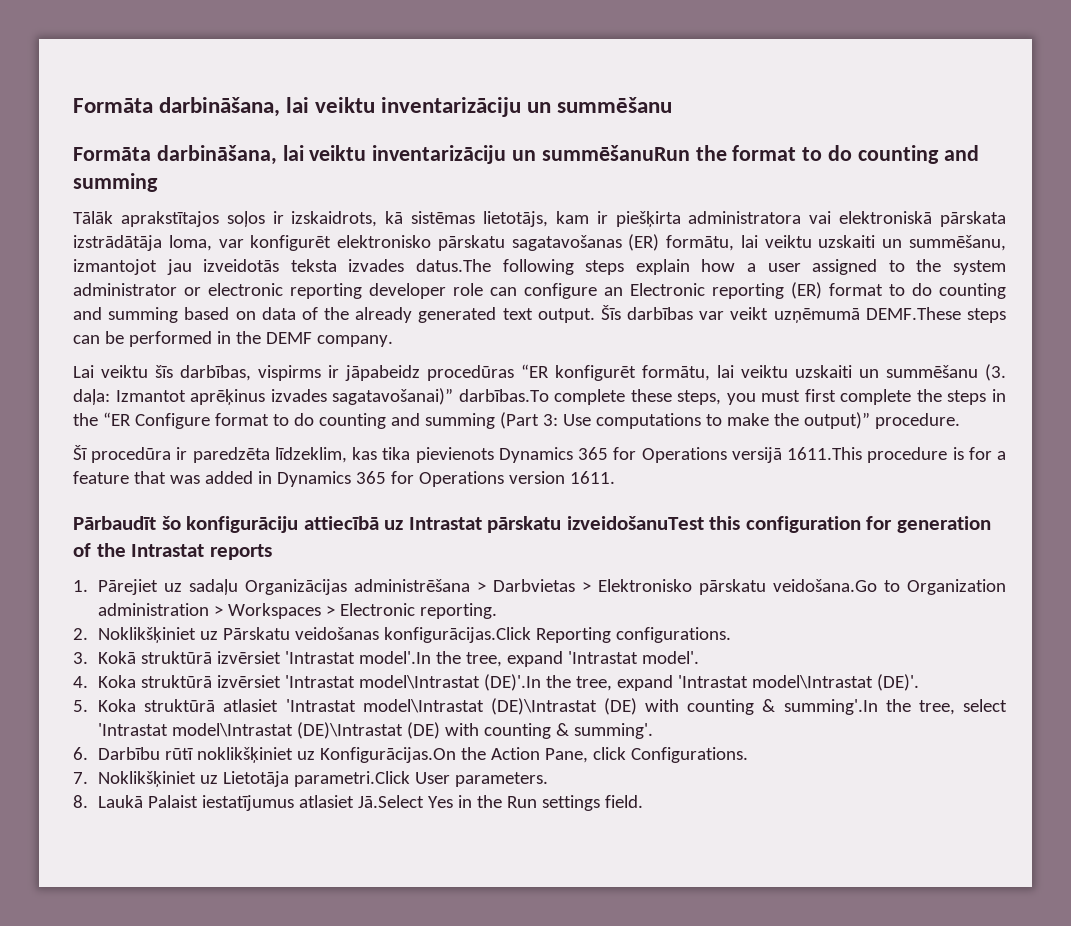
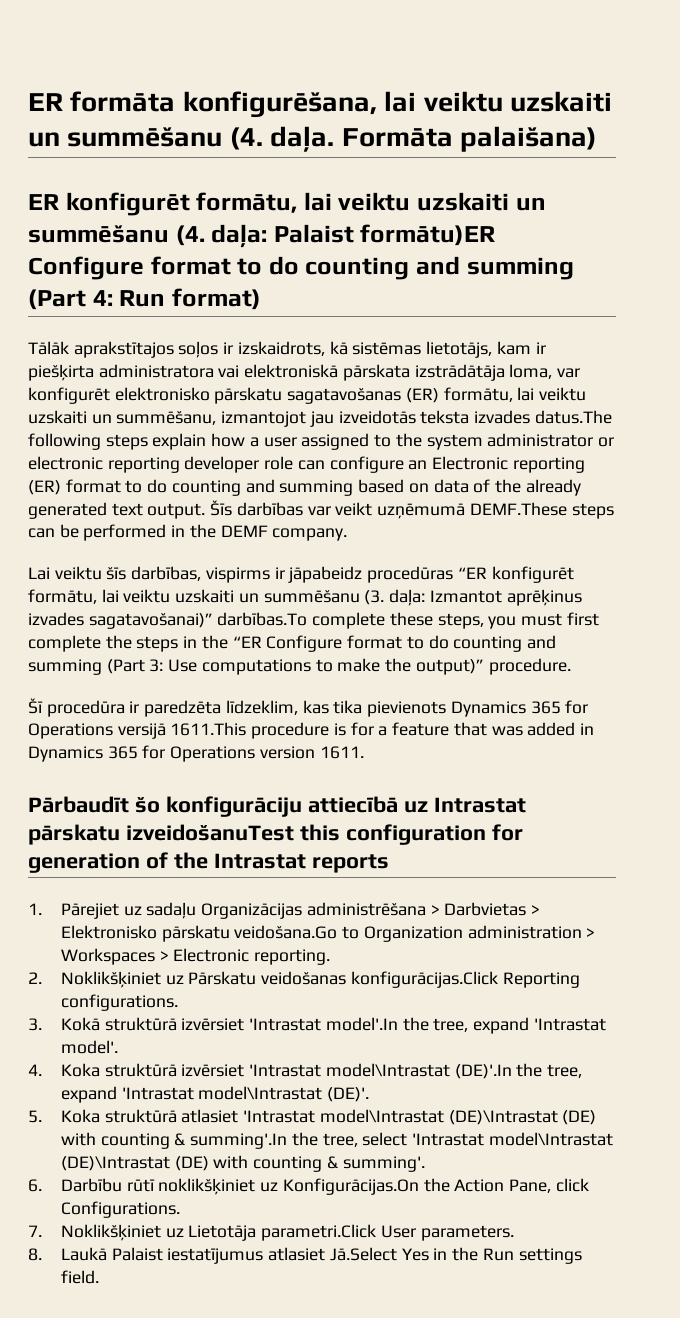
- Formāta darbināšana, lai veiktu inventarizāciju un summēšanu
- Formāta darbināšana, lai veiktu inventarizāciju un summēšanuRun the format to do counting and summing
+ ER formāta konfigurēšana, lai veiktu uzskaiti un summēšanu (4. daļa. Formāta palaišana)
+ ER konfigurēt formātu, lai veiktu uzskaiti un summēšanu (4. daļa: Palaist formātu)ER Configure format to do counting and summing (Part 4: Run format)

